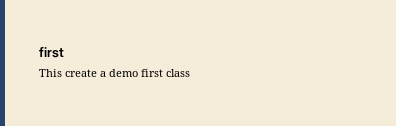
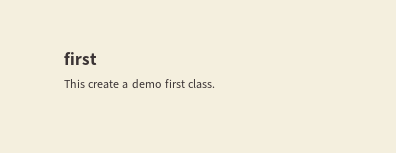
- This create a demo first class
+ This create a demo first class.

